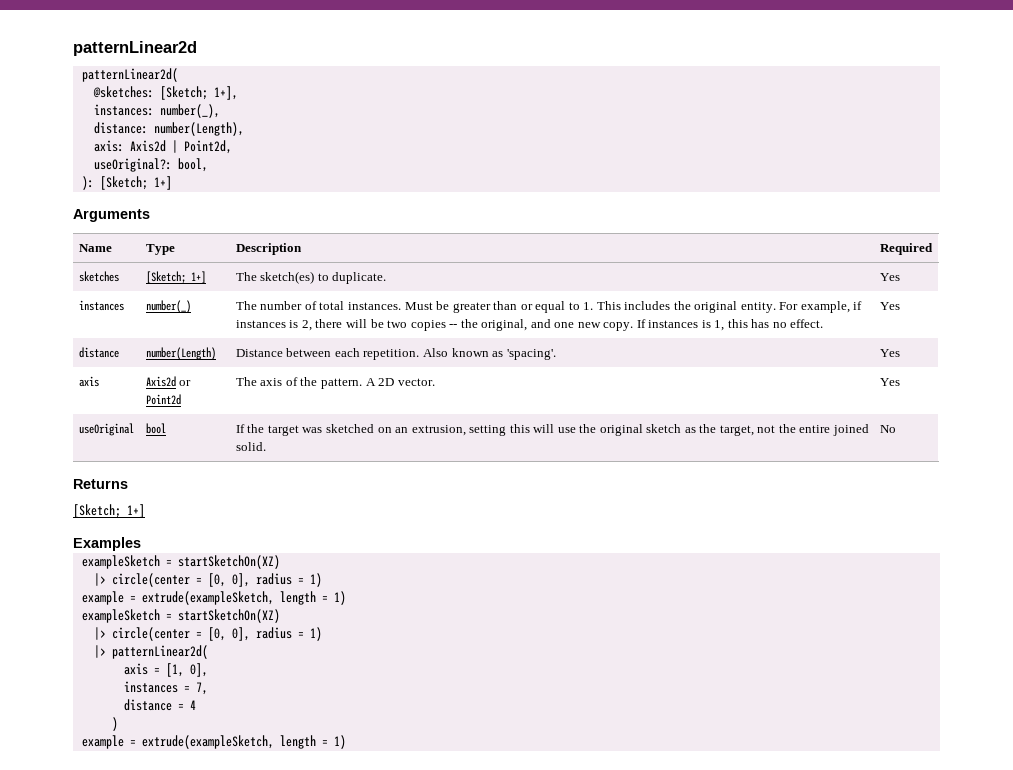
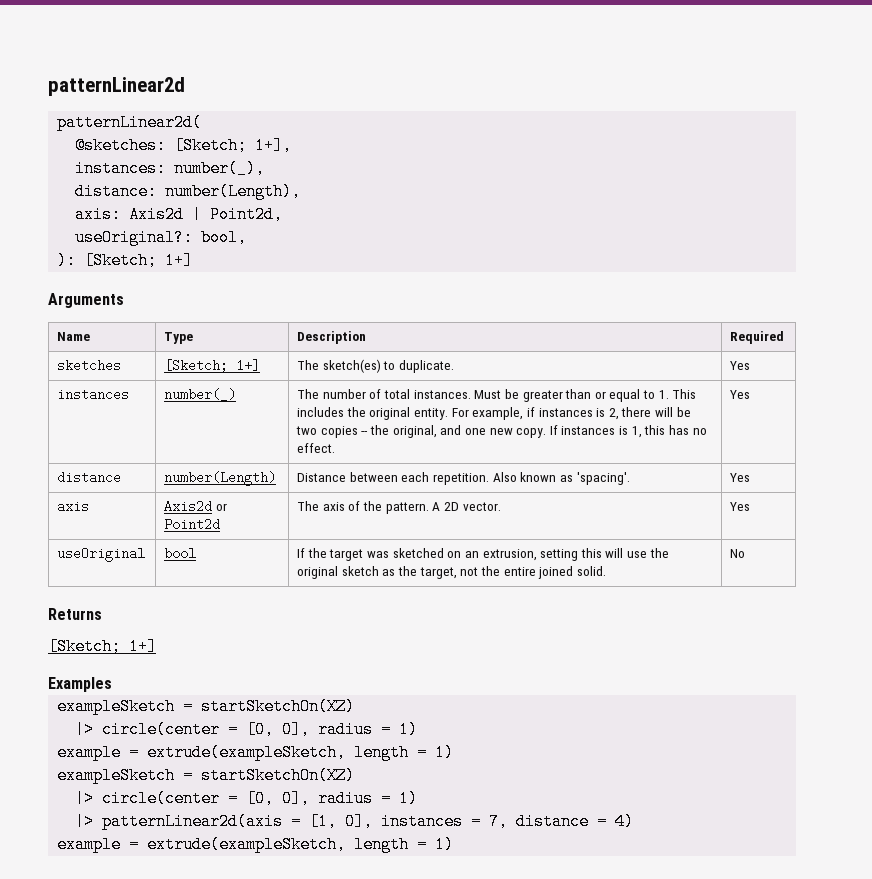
- |> patternLinear2d(
- axis = [1, 0],
- instances = 7,
- distance = 4
- )
+ |> patternLinear2d(axis = [1, 0], instances = 7, distance = 4)

